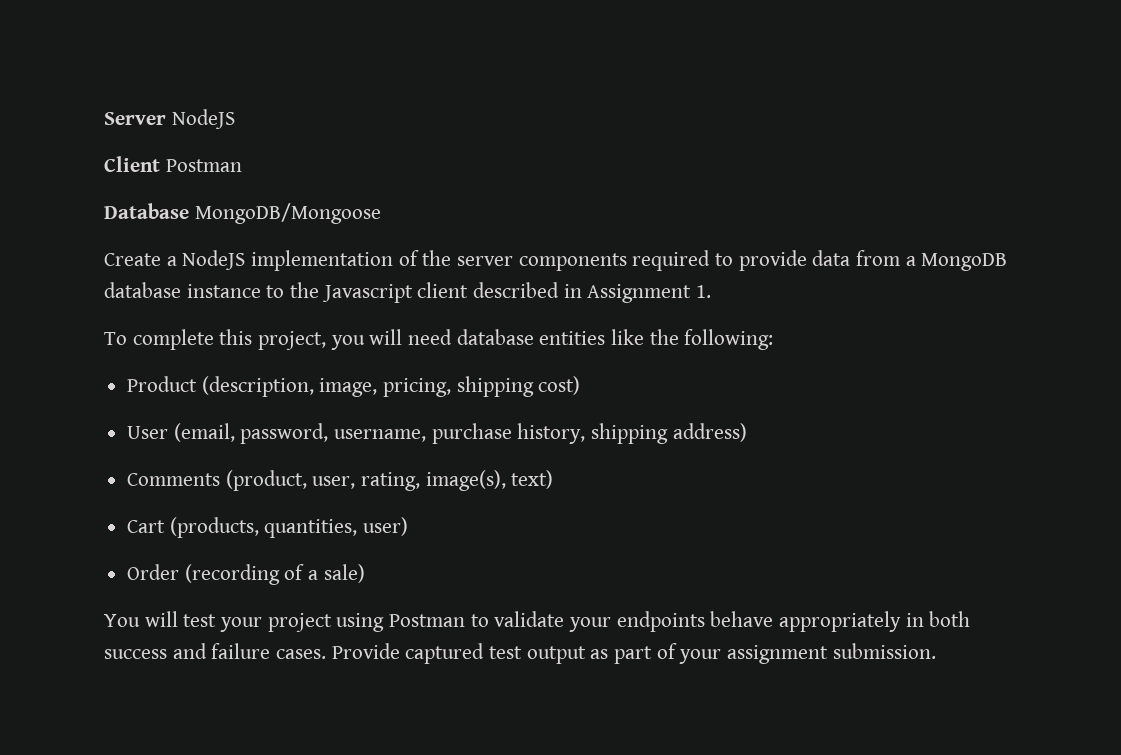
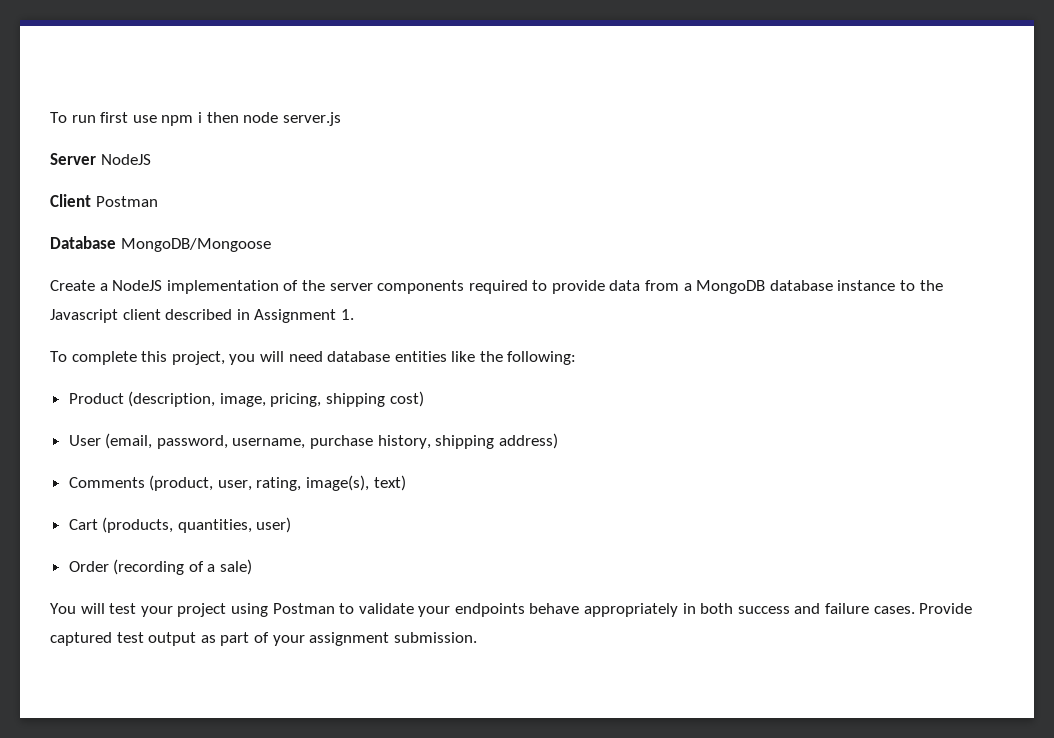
+ To run first use npm i then node server.js

